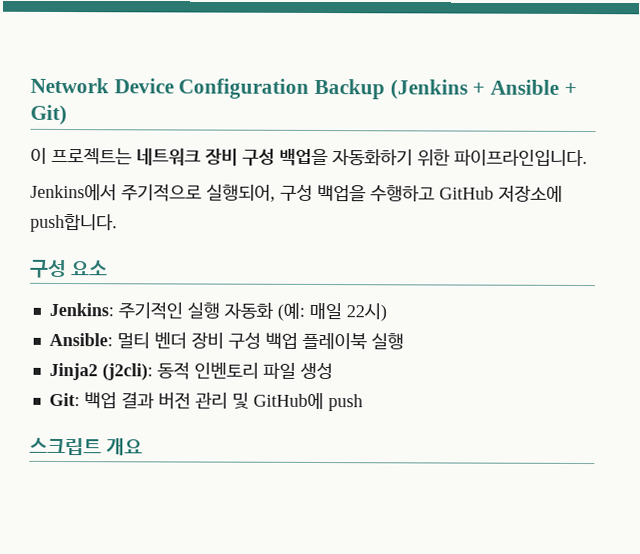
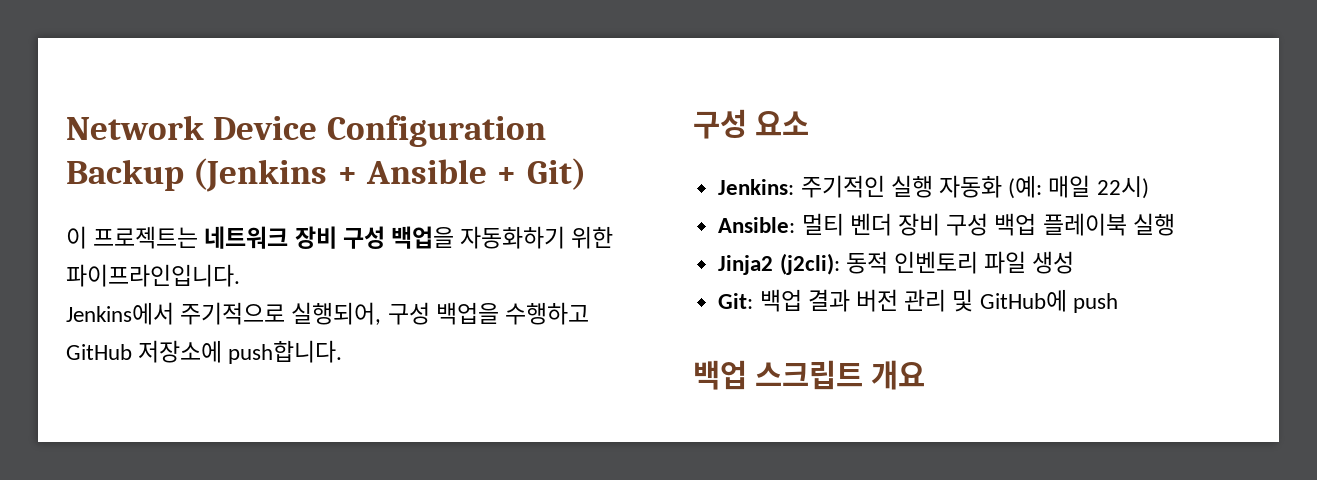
- 스크립트 개요
+ 백업 스크립트 개요

